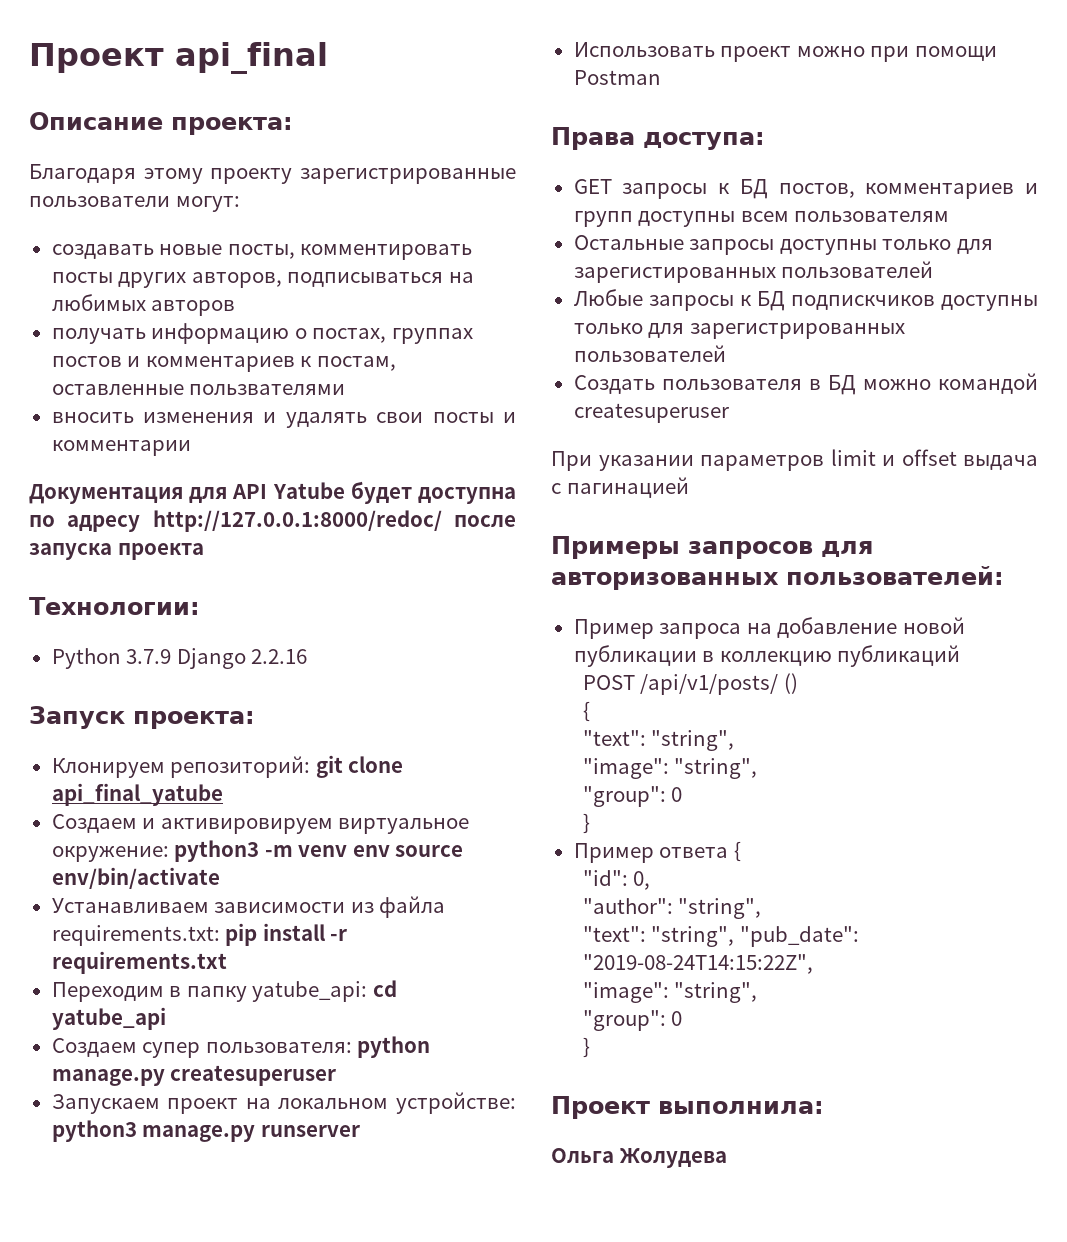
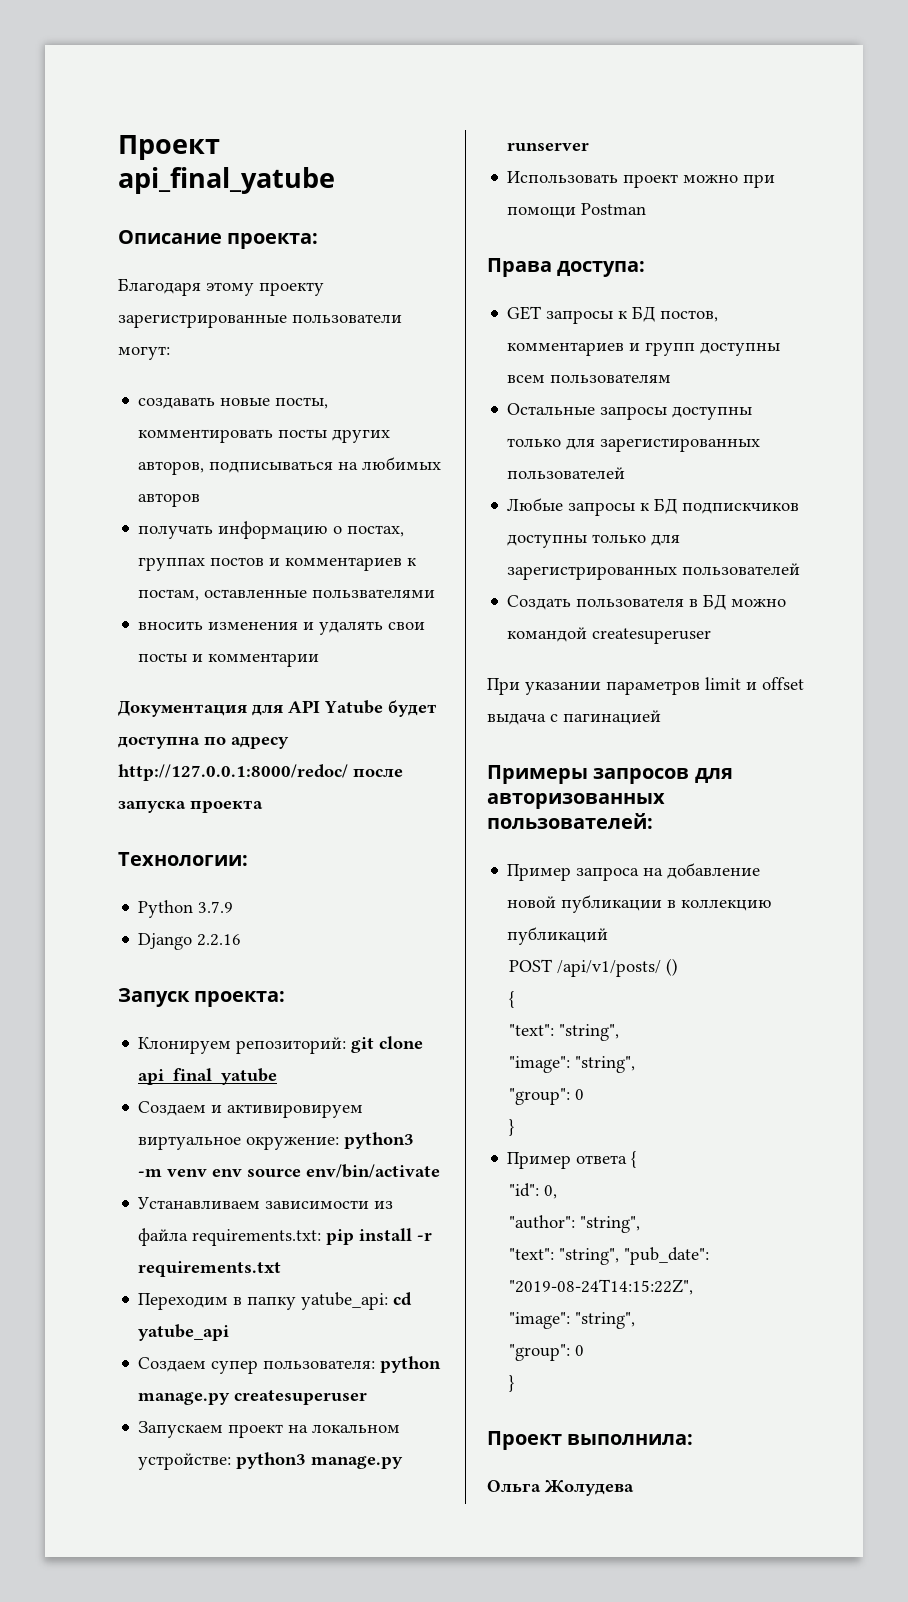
- Проект api_final
+ Проект api_final_yatube
- Python 3.7.9 Django 2.2.16
+ Python 3.7.9
+ Django 2.2.16

